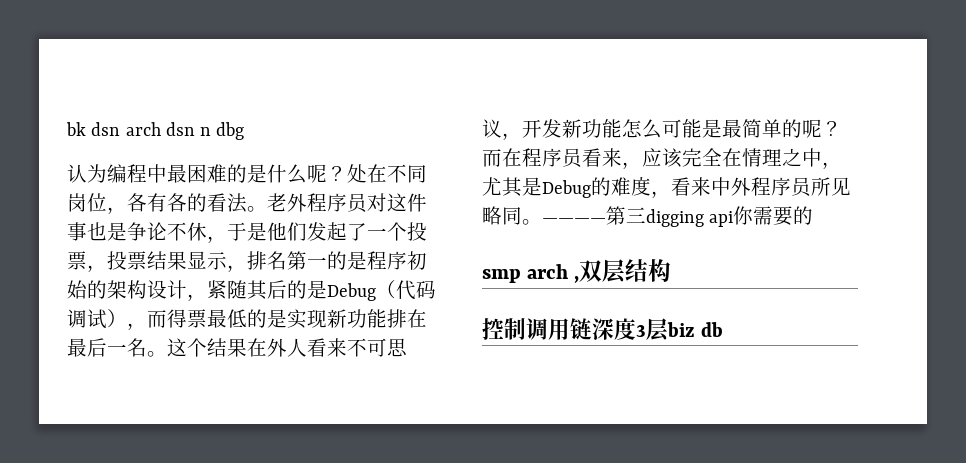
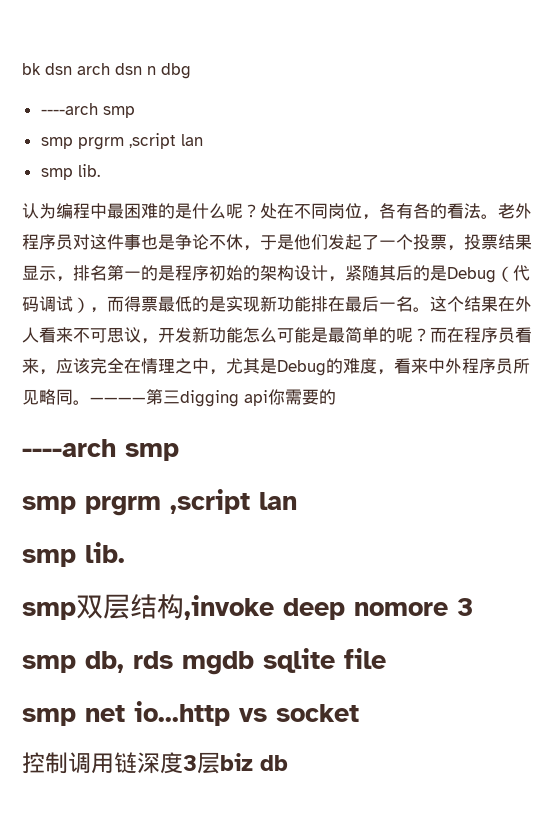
  bk dsn arch dsn n dbg
+ ----arch smp
+ smp prgrm ,script lan
+ smp lib.
  ————第三digging api你需要的
- smp arch ,双层结构
+ ----arch smp
+ smp prgrm ,script lan
+ smp lib.
+ smp双层结构,invoke deep nomore 3
+ smp db, rds mgdb sqlite file
+ smp net io...http vs socket

